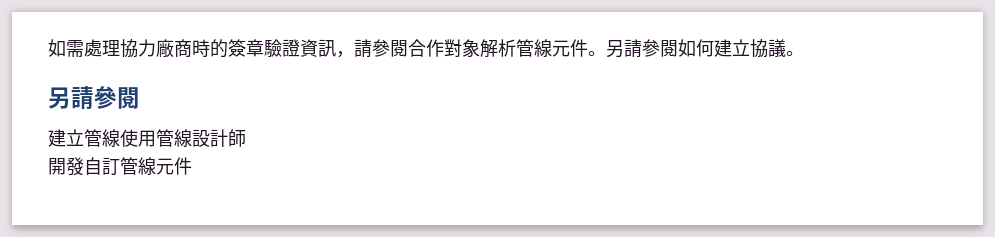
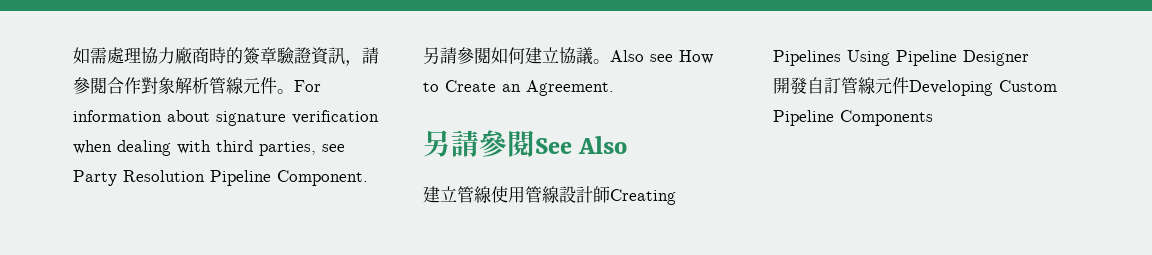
+ For information about signature verification when dealing with third parties, see Party Resolution Pipeline Component.
- 另請參閱如何建立協議。
- 另請參閱
+ 另請參閱如何建立協議。Also see How to Create an Agreement.
+ 另請參閱See Also
- 建立管線使用管線設計師
+ 建立管線使用管線設計師Creating Pipelines Using Pipeline Designer
- 開發自訂管線元件
+ 開發自訂管線元件Developing Custom Pipeline Components

